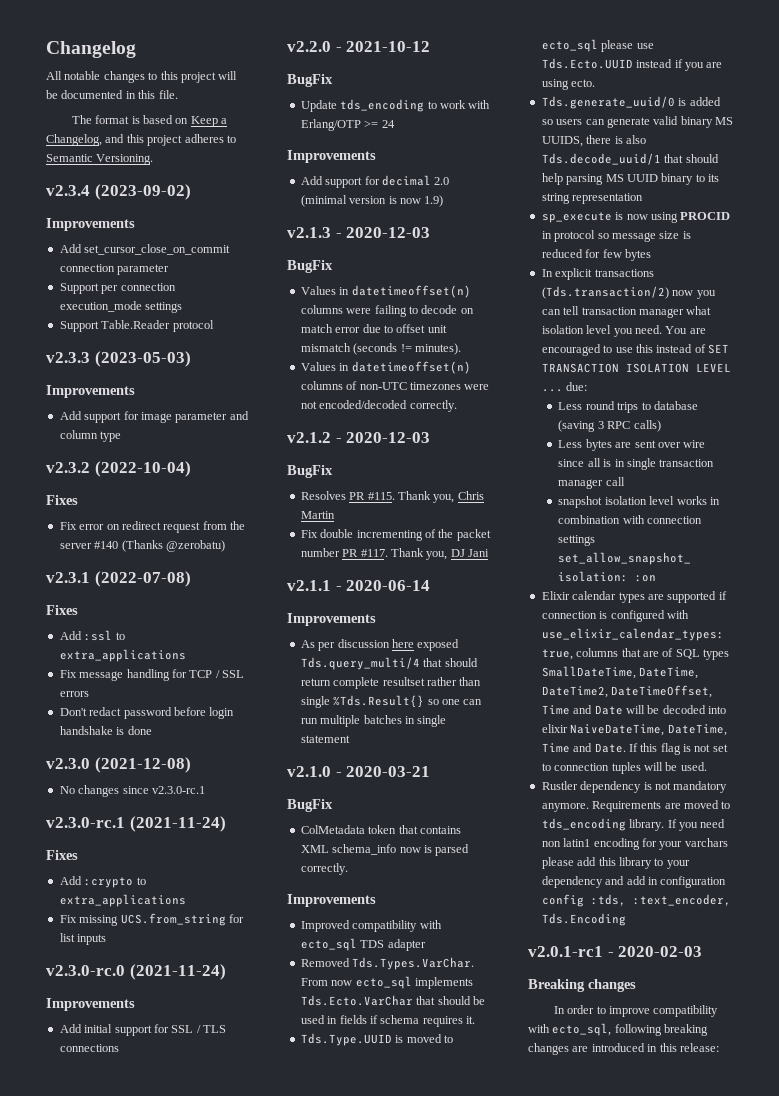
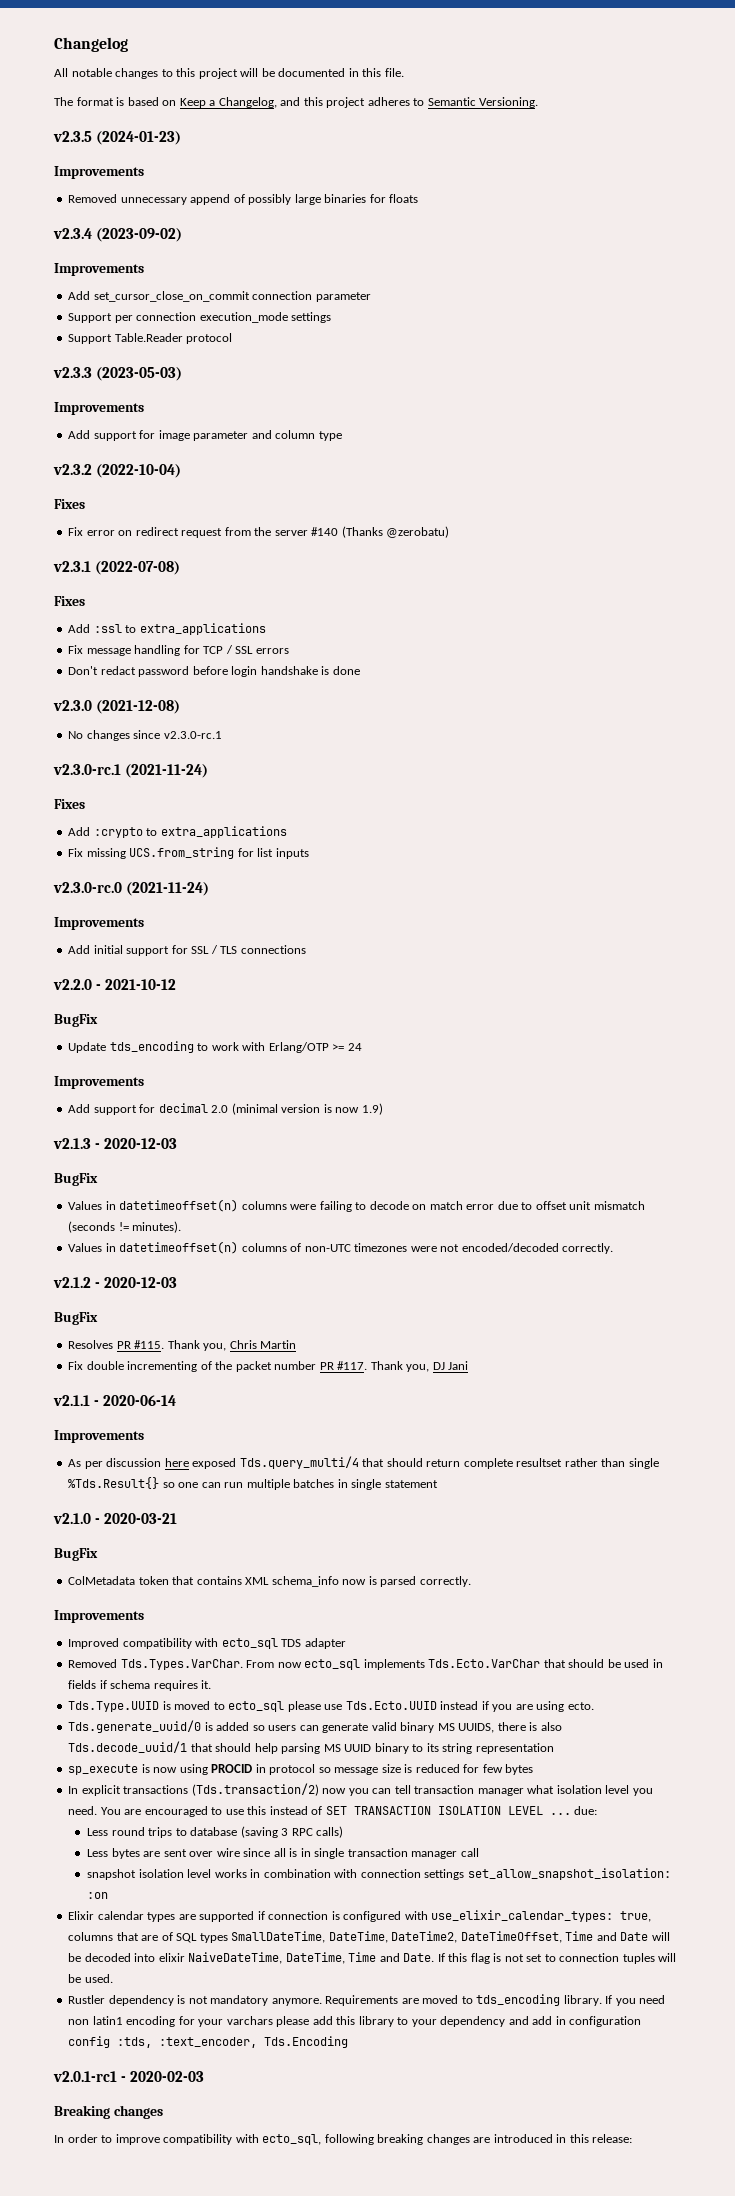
+ v2.3.5 (2024-01-23)
+ Improvements
+ Removed unnecessary append of possibly large binaries for floats

